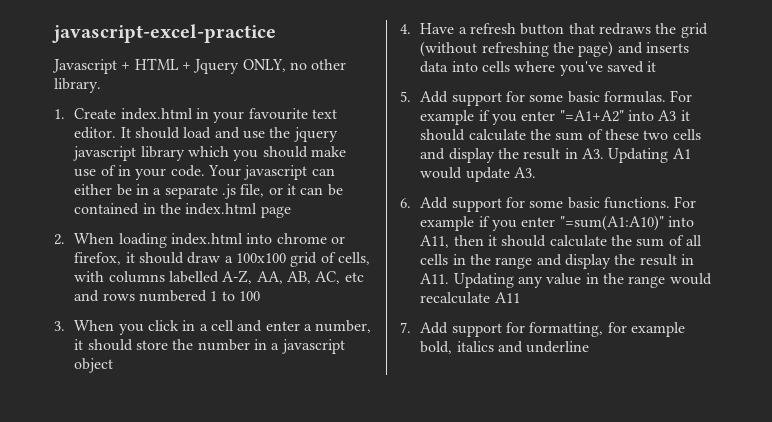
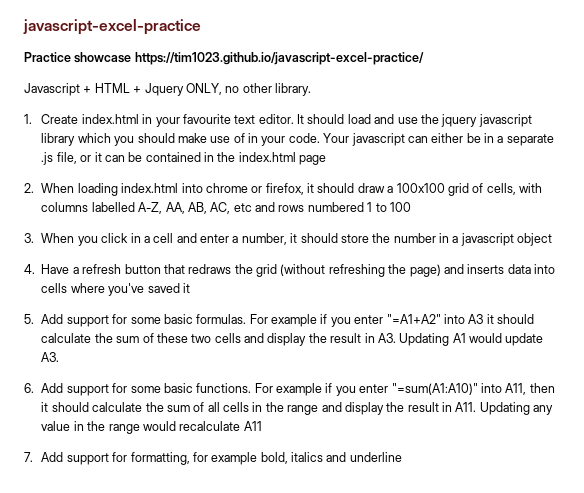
+ Practice showcase https://tim1023.github.io/javascript-excel-practice/

